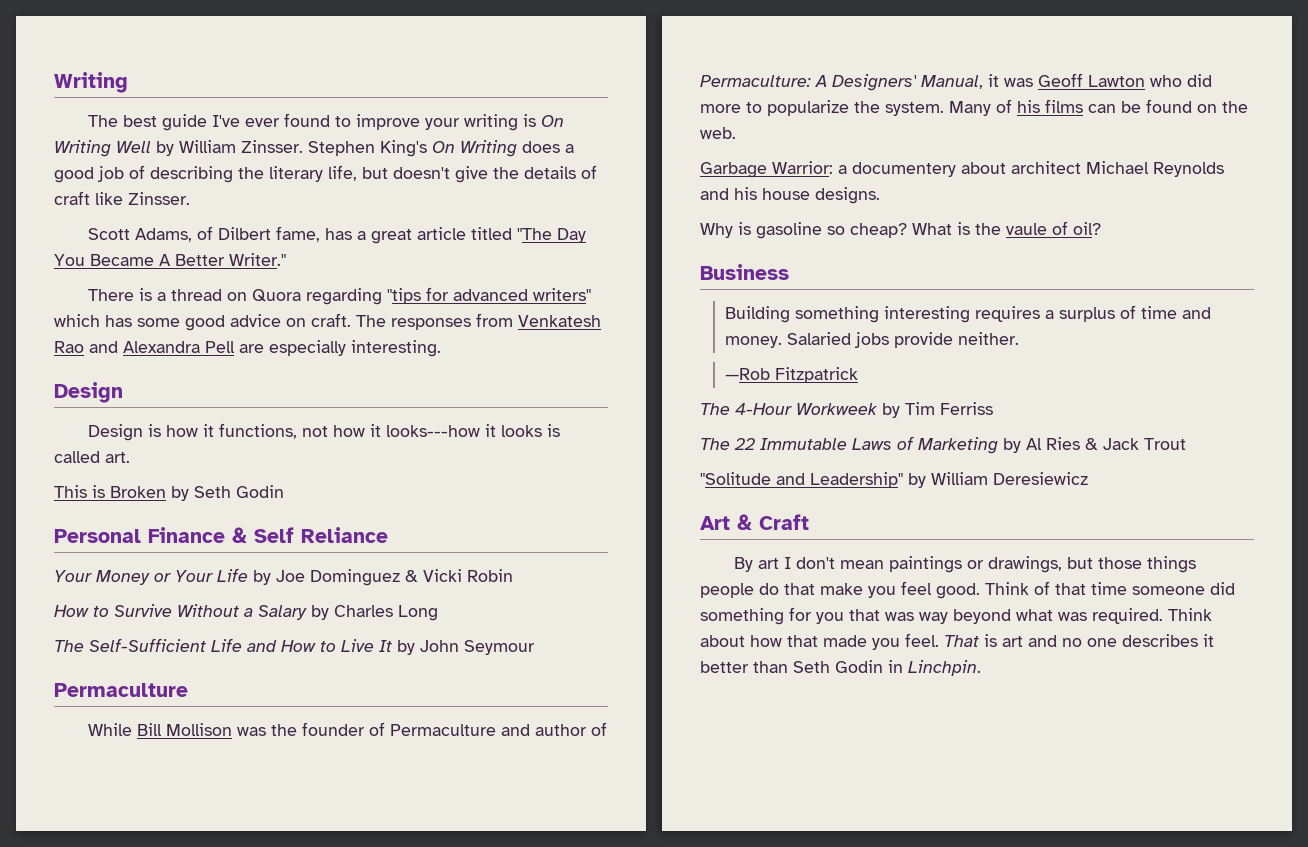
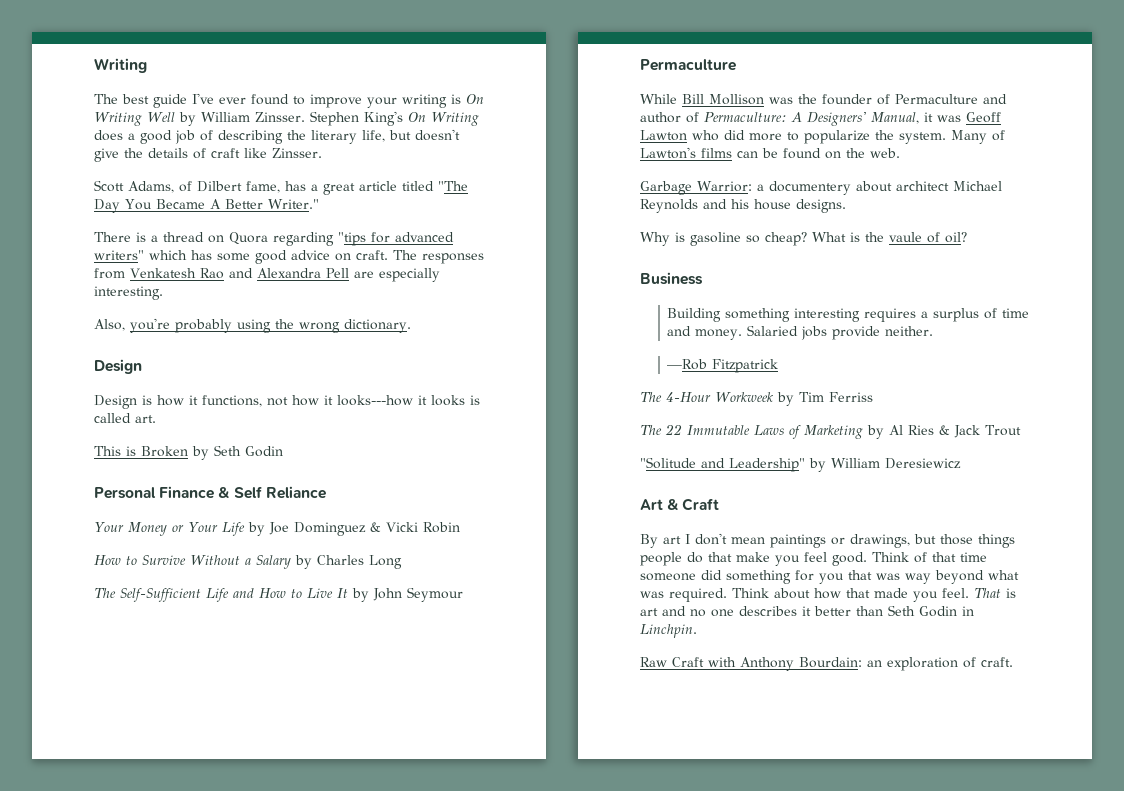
+ Also, you're probably using the wrong dictionary.
- Many of his films can be found on the web.
+ Many of Lawton's films can be found on the web.
+ Raw Craft with Anthony Bourdain: an exploration of craft.

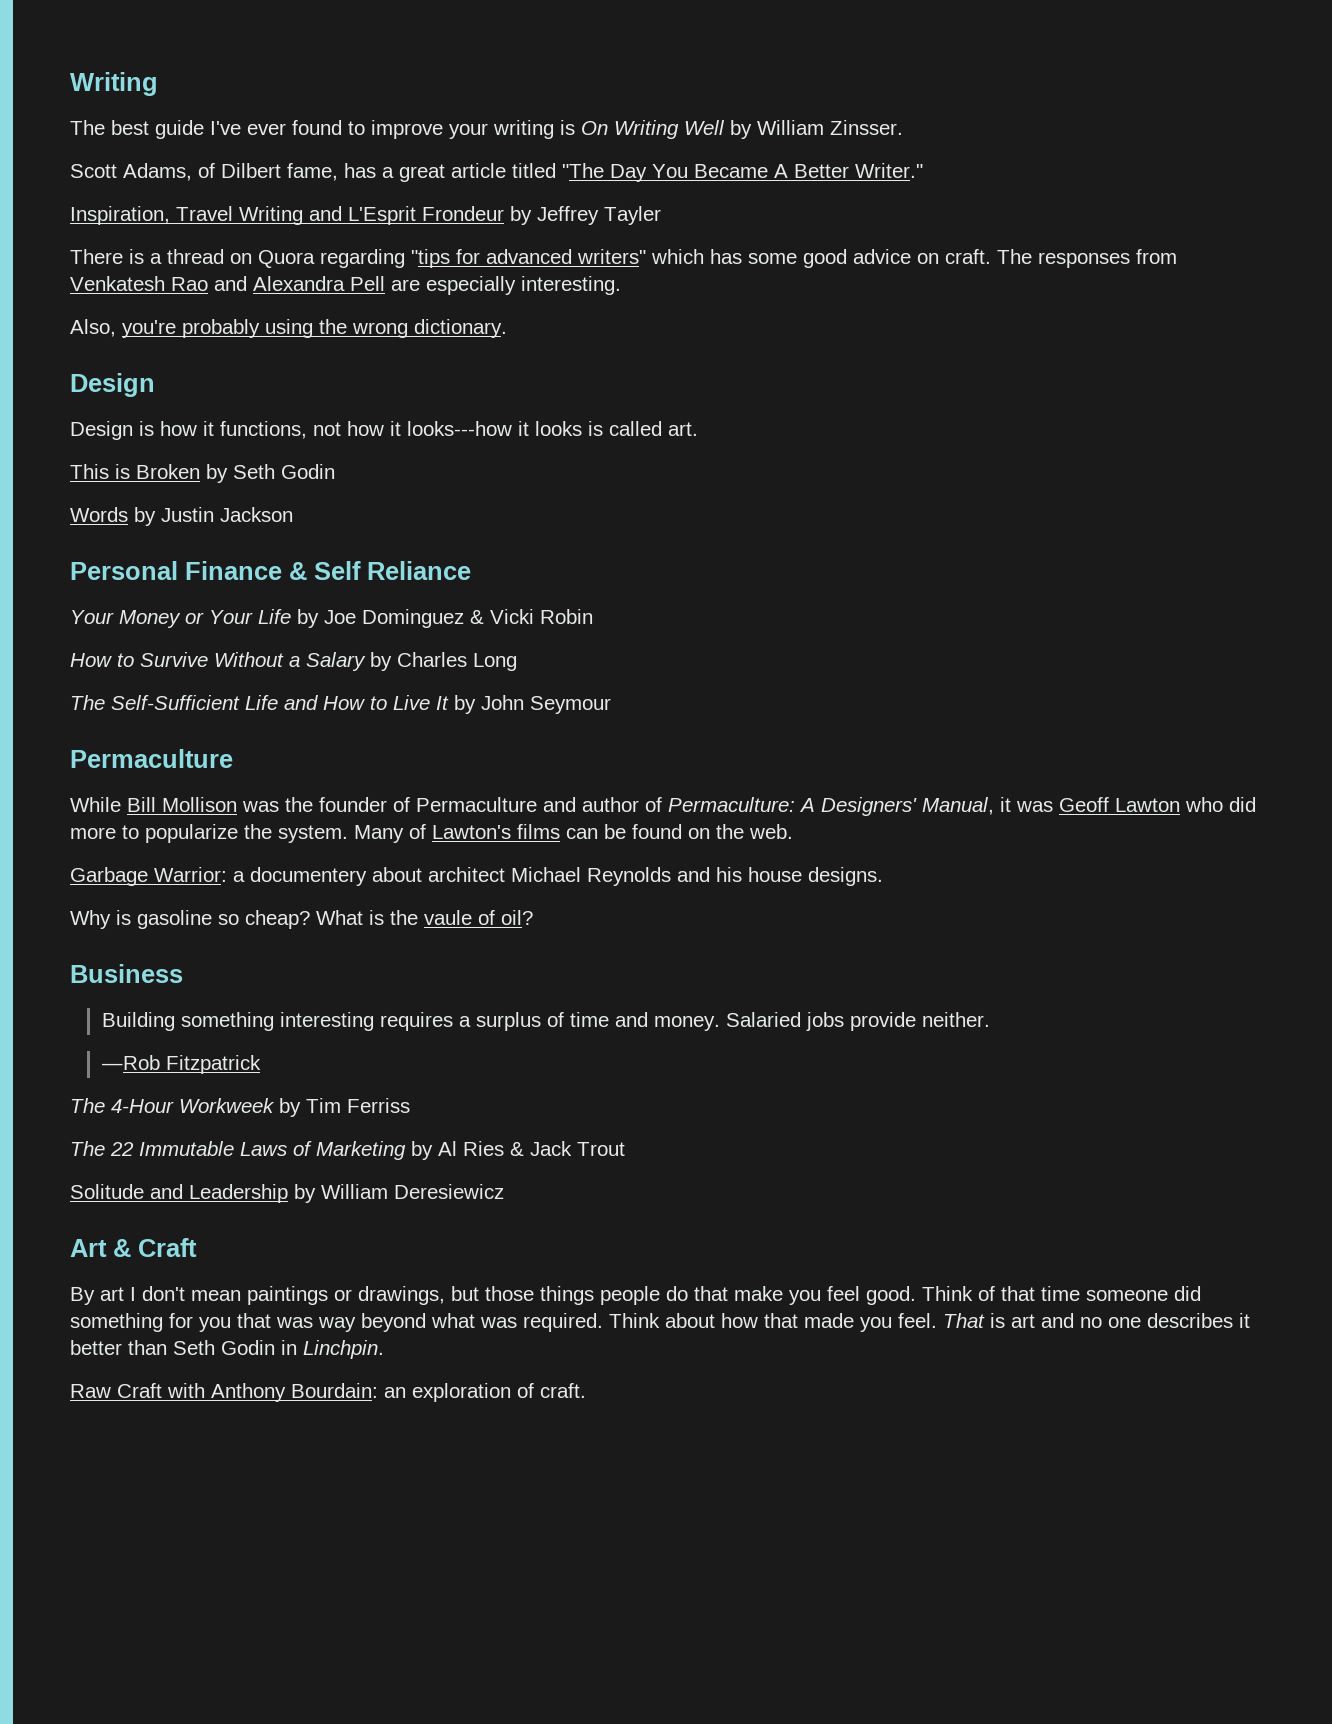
- Stephen King's On Writing does a good job of describing the literary life, but doesn't give the details of craft like Zinsser.
+ Inspiration, Travel Writing and L'Esprit Frondeur by Jeffrey Tayler
+ Words by Justin Jackson
- "Solitude and Leadership" by William Deresiewicz
+ Solitude and Leadership by William Deresiewicz

